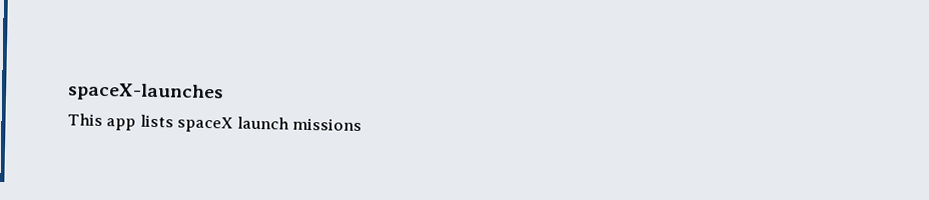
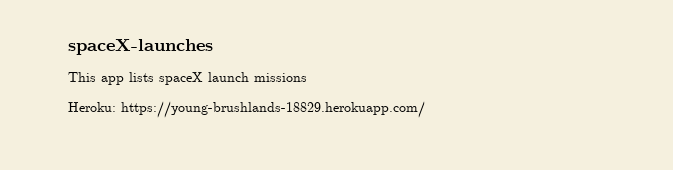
+ Heroku: https://young-brushlands-18829.herokuapp.com/

